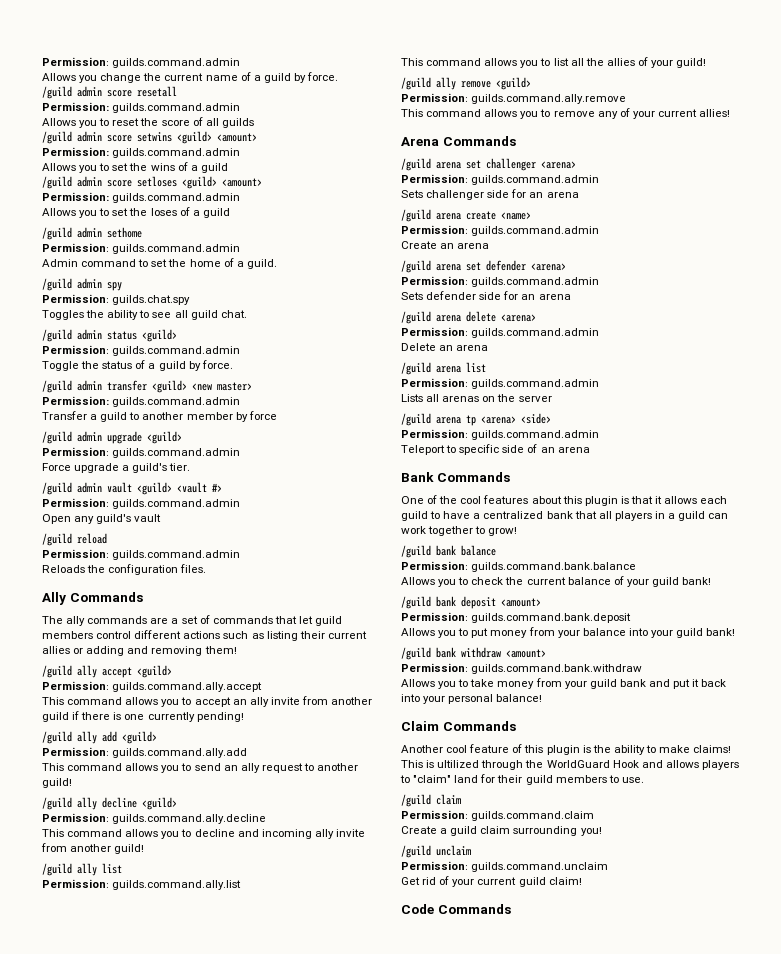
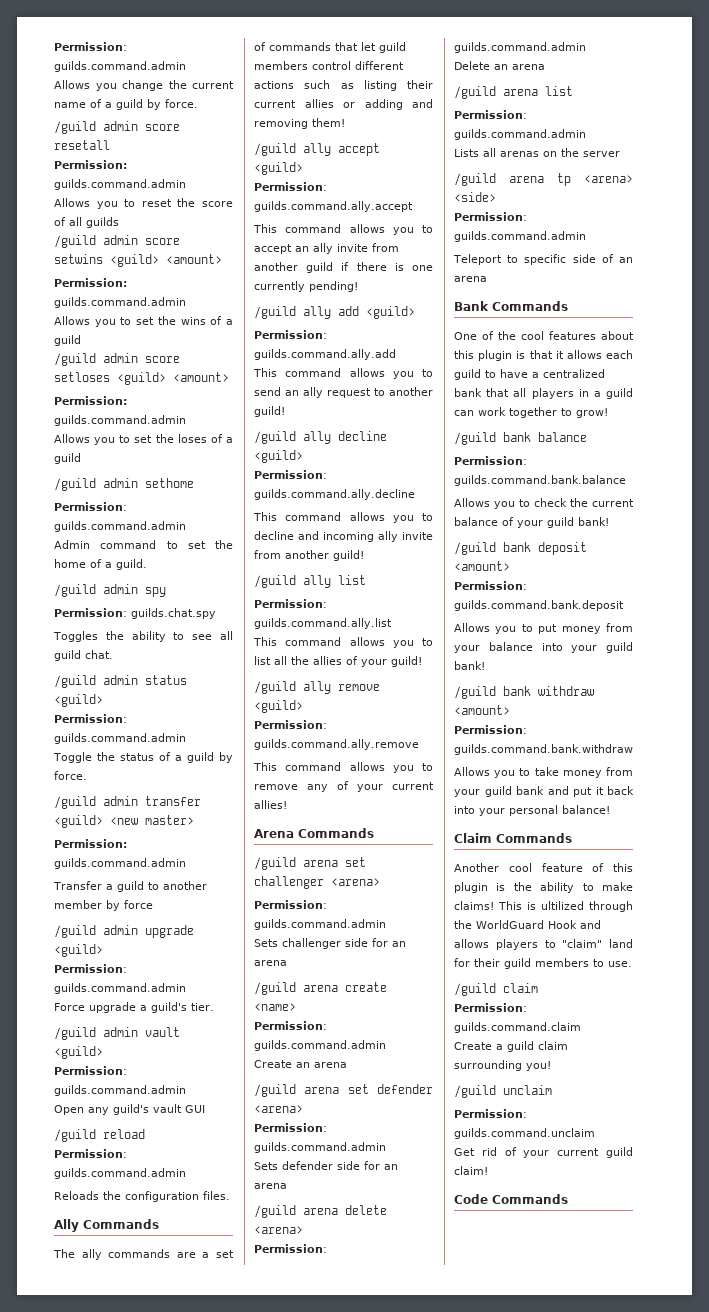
- /guild admin vault <guild> <vault #>
+ /guild admin vault <guild>
- Open any guild's vault
+ Open any guild's vault GUI

